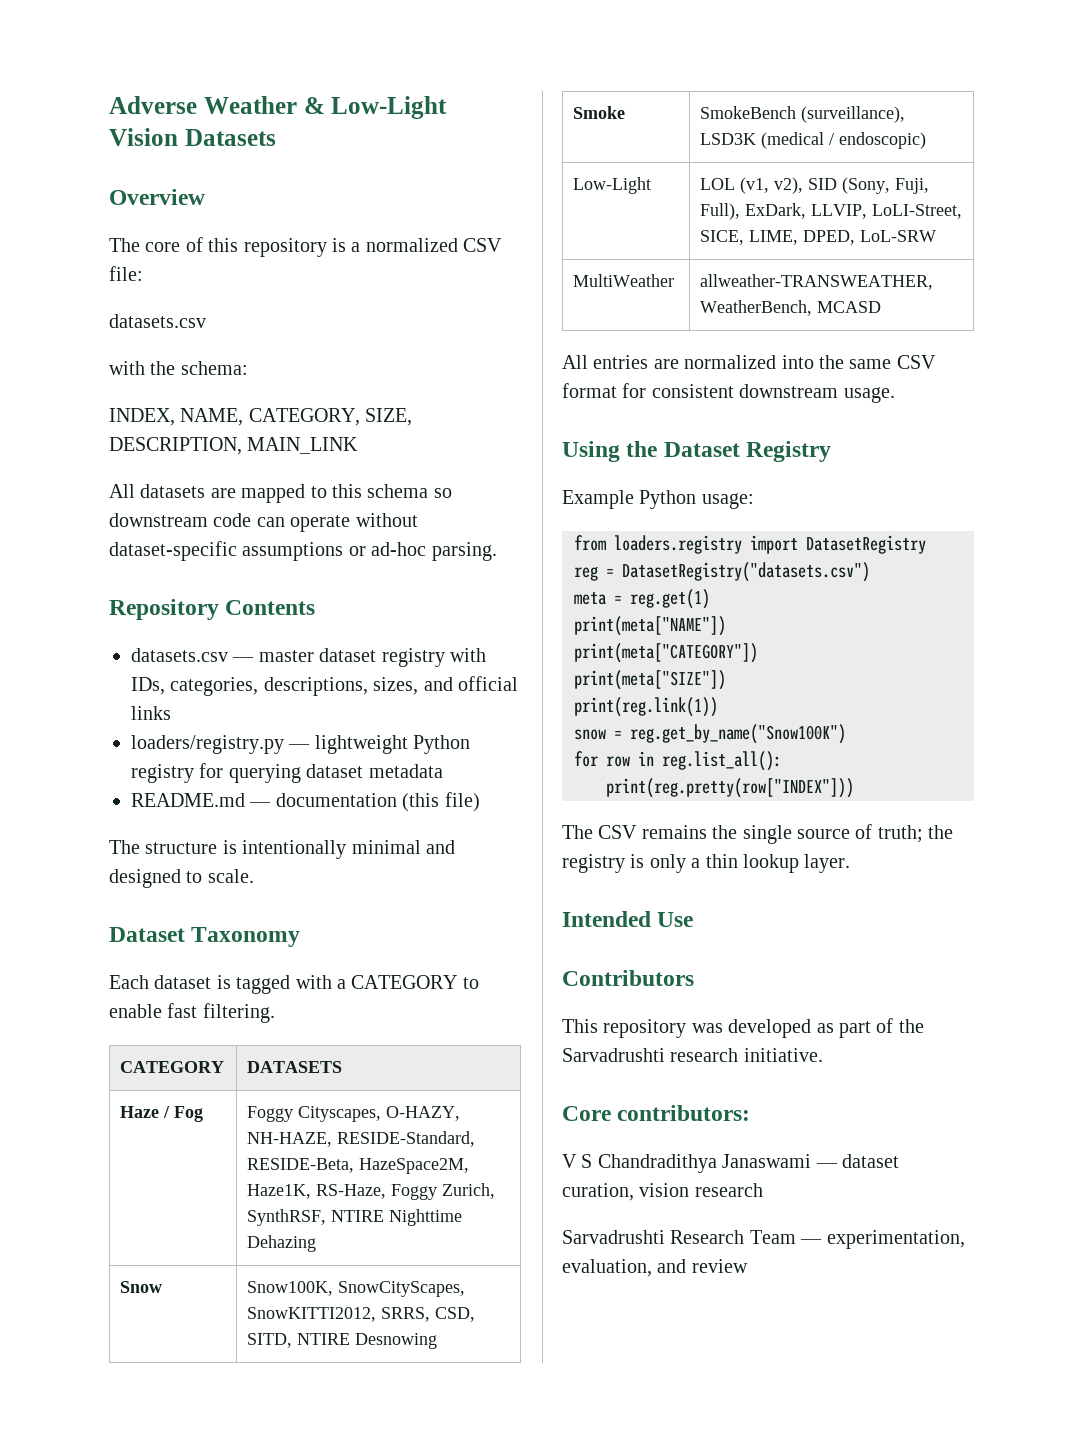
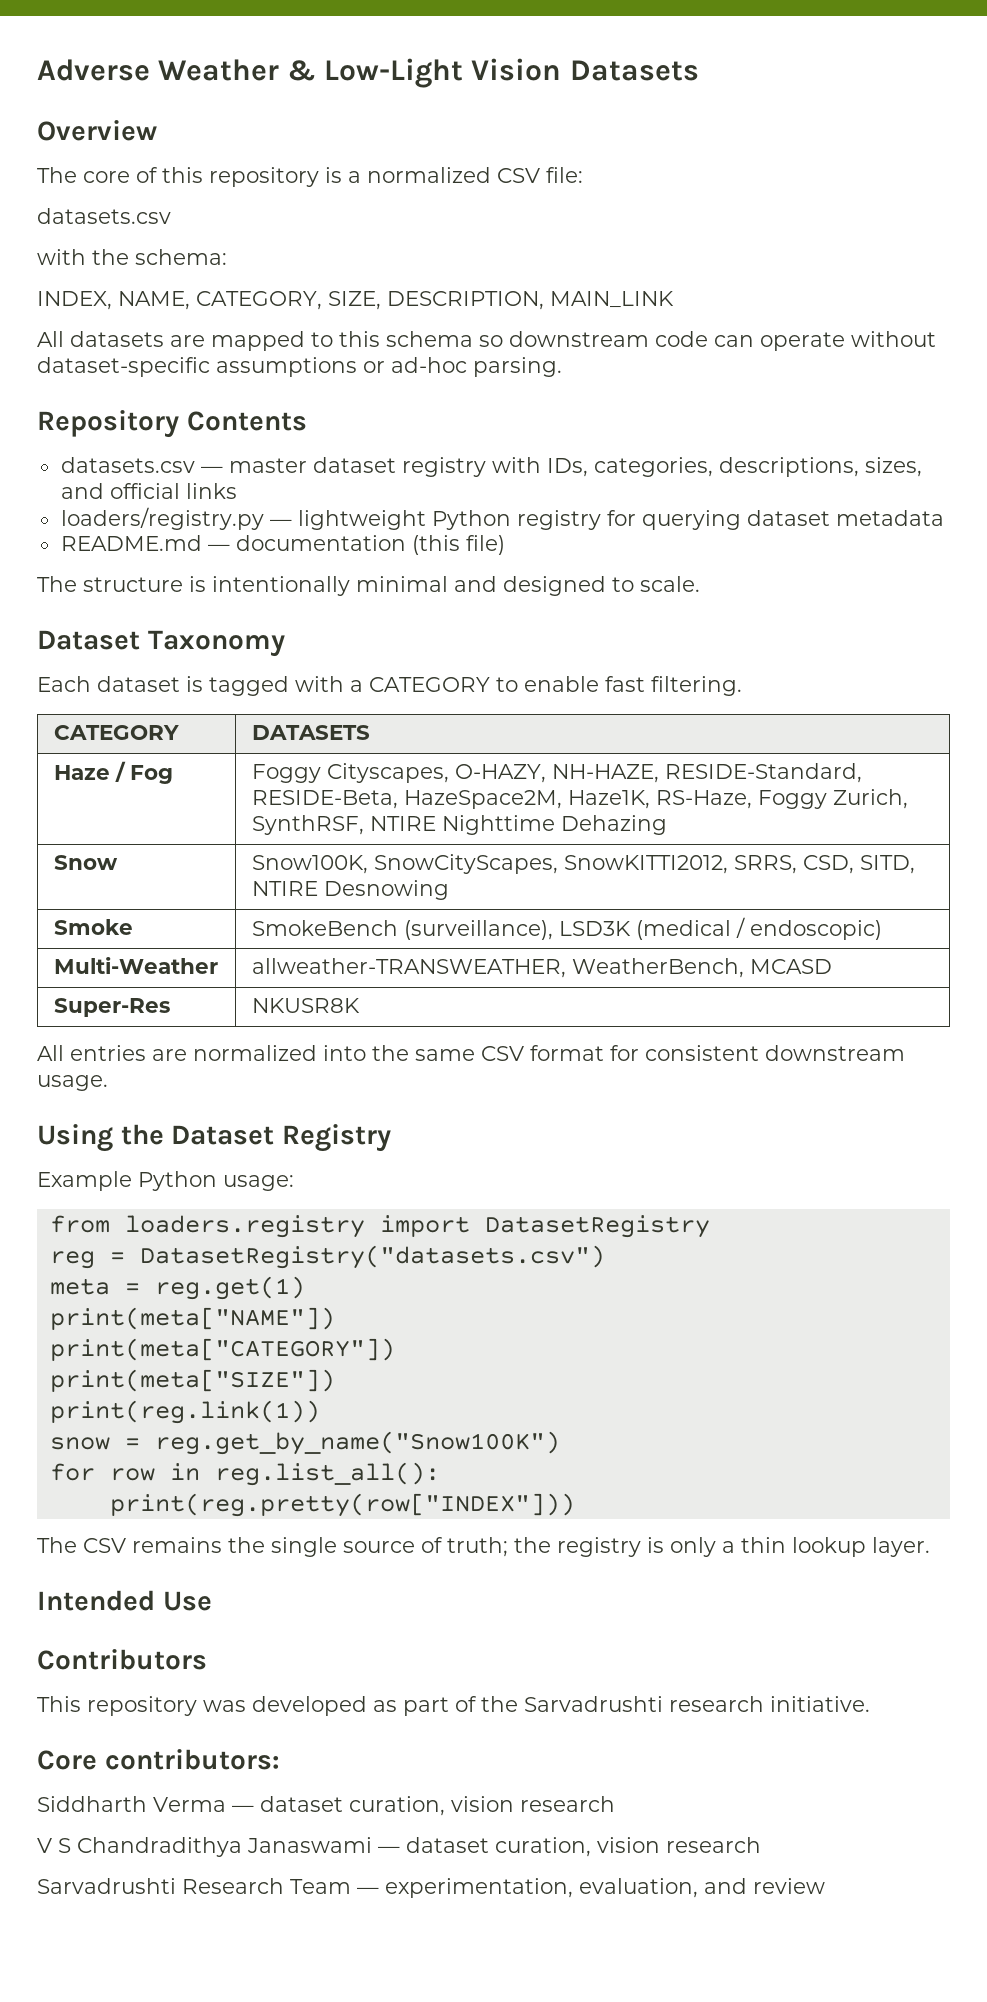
- Low-Light | LOL (v1, v2), SID (Sony, Fuji, Full), ExDark, LLVIP, LoLI-Street, SICE, LIME, DPED, LoL-SRW
- MultiWeather | allweather-TRANSWEATHER, WeatherBench, MCASD
+ Multi-Weather | allweather-TRANSWEATHER, WeatherBench, MCASD
+ Super-Res | NKUSR8K
+ Siddharth Verma — dataset curation, vision research

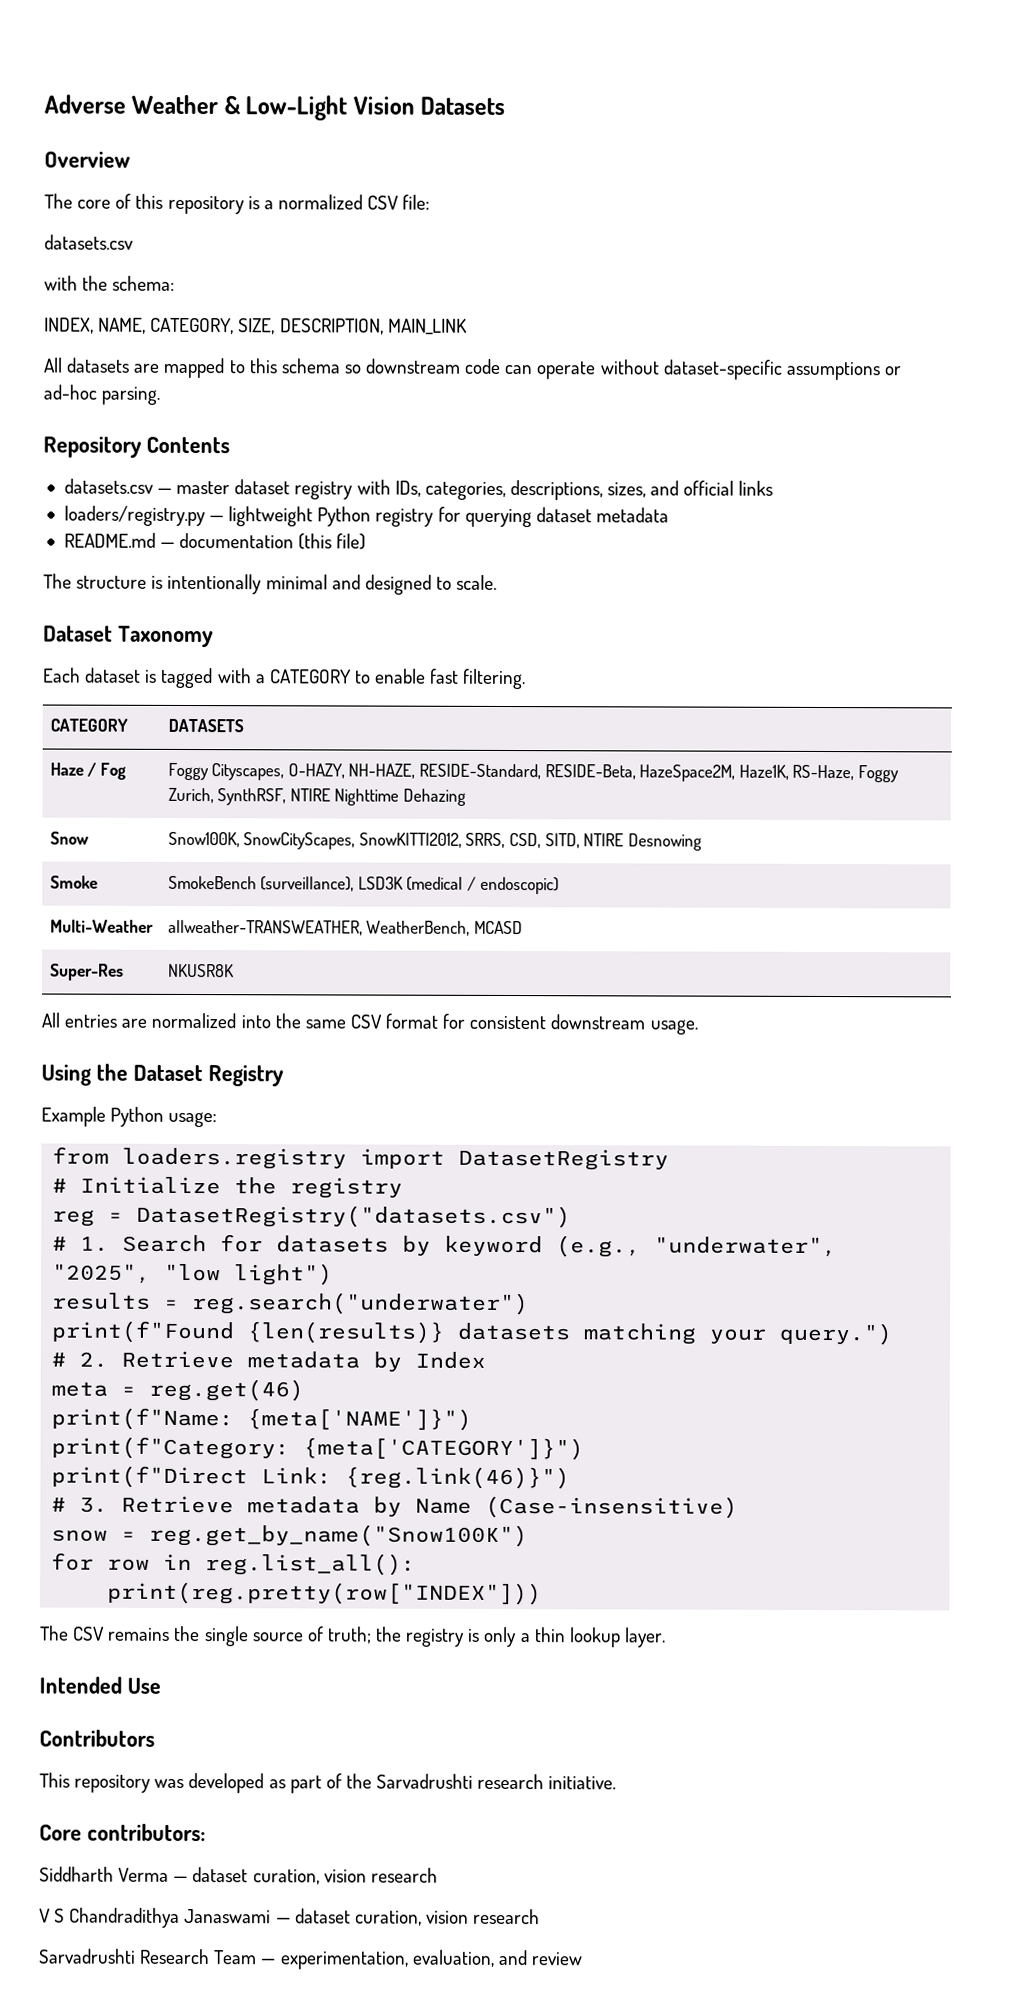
+ # Initialize the registry
- meta = reg.get(1)
- print(meta["NAME"])
- print(meta["CATEGORY"])
- print(meta["SIZE"])
- print(reg.link(1))
+ # 1. Search for datasets by keyword (e.g., "underwater", "2025", "low light")
+ results = reg.search("underwater")
+ print(f"Found {len(results)} datasets matching your query.")
+ # 2. Retrieve metadata by Index
+ meta = reg.get(46)
+ print(f"Name: {meta['NAME']}")
+ print(f"Category: {meta['CATEGORY']}")
+ print(f"Direct Link: {reg.link(46)}")
+ # 3. Retrieve metadata by Name (Case-insensitive)

